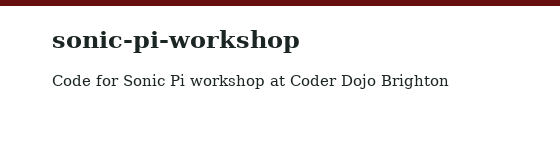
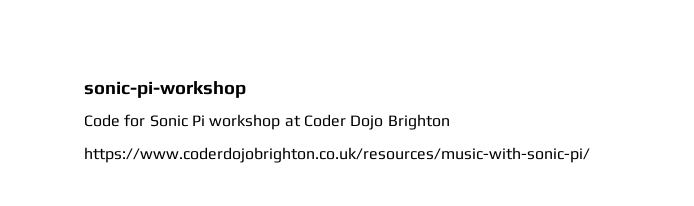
+ https://www.coderdojobrighton.co.uk/resources/music-with-sonic-pi/

